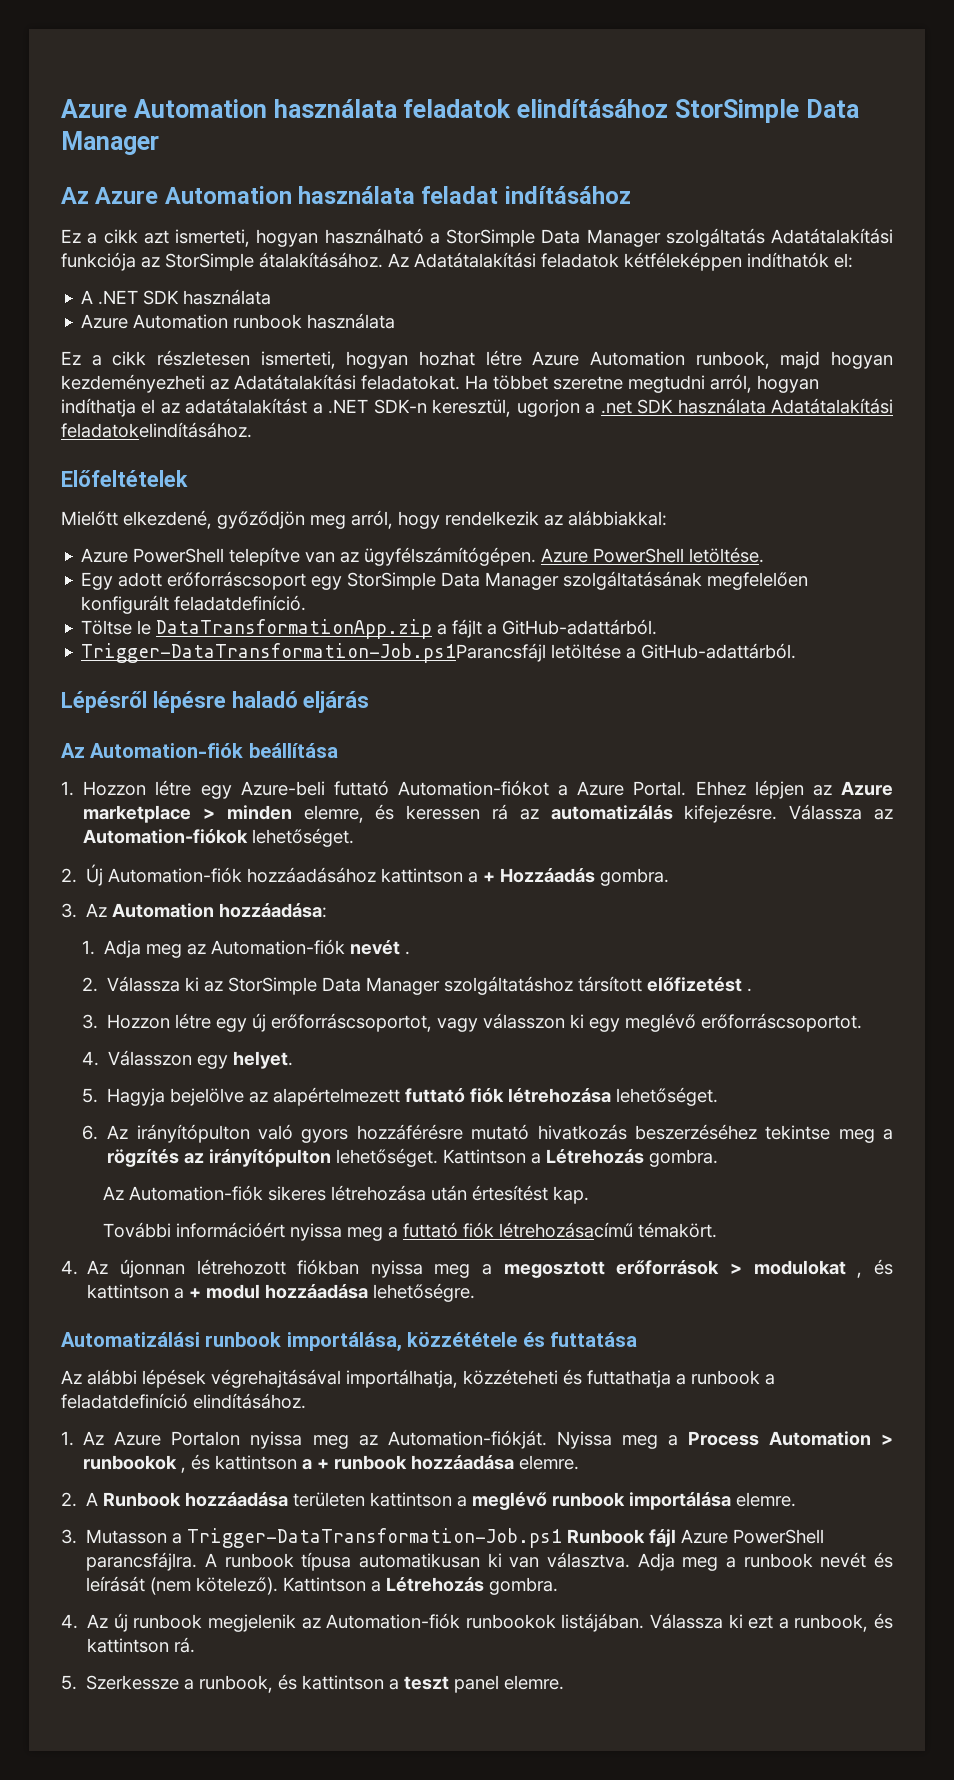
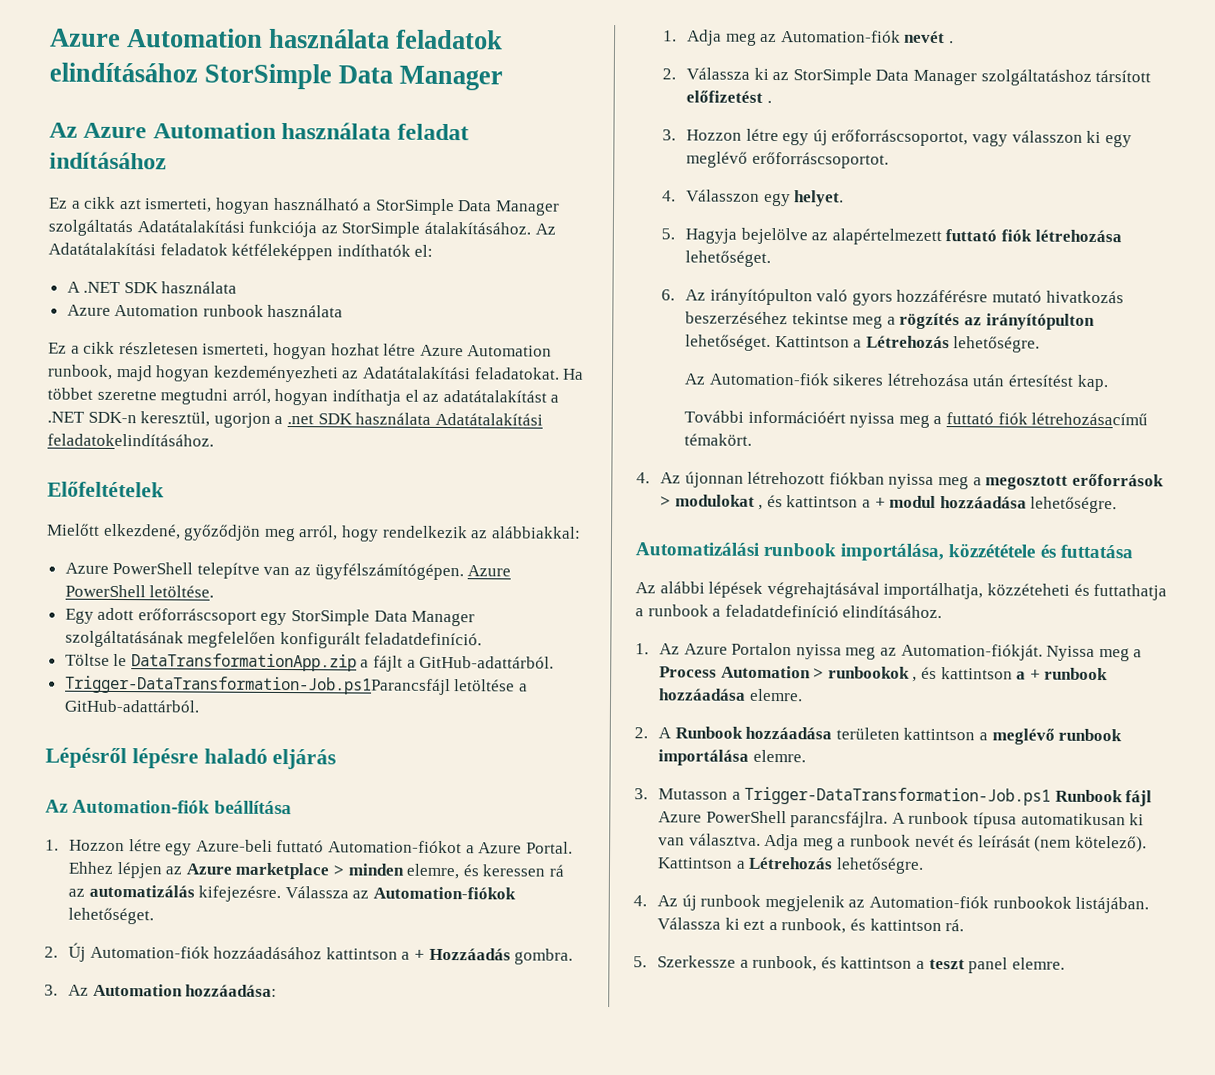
- 6. Az irányítópulton való gyors hozzáférésre mutató hivatkozás beszerzéséhez tekintse meg a rögzítés az irányítópulton lehetőséget. Kattintson a Létrehozás gombra.
+ 6. Az irányítópulton való gyors hozzáférésre mutató hivatkozás beszerzéséhez tekintse meg a rögzítés az irányítópulton lehetőséget. Kattintson a Létrehozás lehetőségre.
- Adja meg a runbook nevét és leírását (nem kötelező). Kattintson a Létrehozás gombra.
+ Adja meg a runbook nevét és leírását (nem kötelező). Kattintson a Létrehozás lehetőségre.

